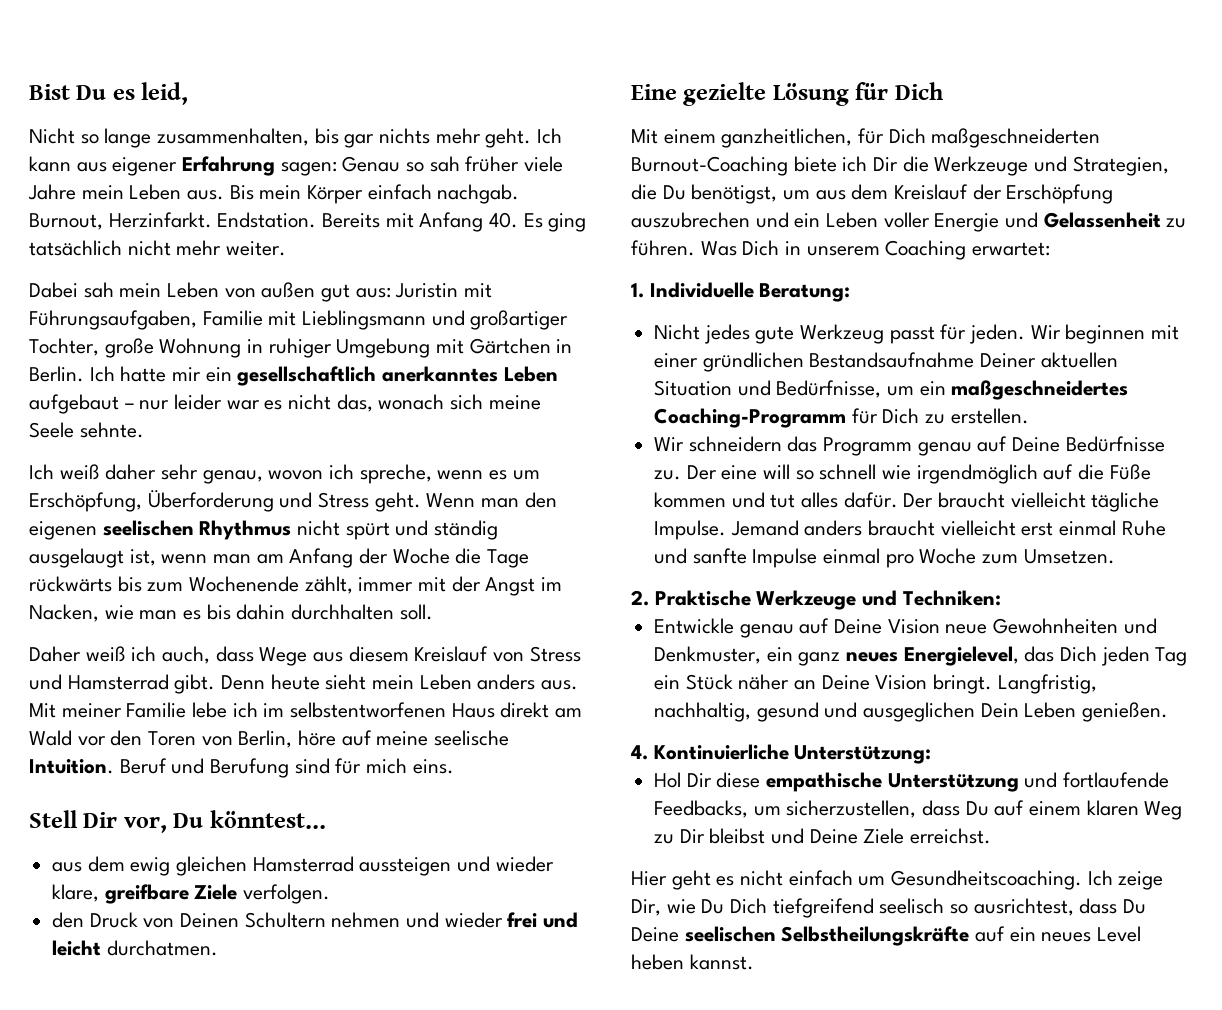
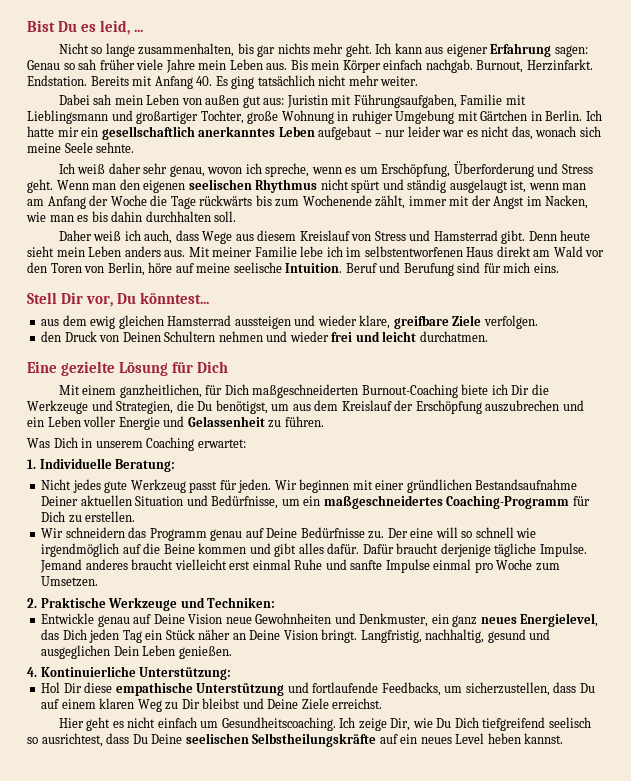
- Bist Du es leid,
+ Bist Du es leid, ...
- Mit einem ganzheitlichen, für Dich maßgeschneiderten Burnout-Coaching biete ich Dir die Werkzeuge und Strategien, die Du benötigst, um aus dem Kreislauf der Erschöpfung auszubrechen und ein Leben voller Energie und Gelassenheit zu führen. Was Dich in unserem Coaching erwartet:
+ Mit einem ganzheitlichen, für Dich maßgeschneiderten Burnout-Coaching biete ich Dir die Werkzeuge und Strategien, die Du benötigst, um aus dem Kreislauf der Erschöpfung auszubrechen und ein Leben voller Energie und Gelassenheit zu führen.
+ Was Dich in unserem Coaching erwartet:
- Der eine will so schnell wie irgendmöglich auf die Füße kommen und tut alles dafür.
+ Der eine will so schnell wie irgendmöglich auf die Beine kommen und gibt alles dafür.
- Der braucht vielleicht tägliche Impulse.
+ Dafür braucht derjenige tägliche Impulse.
- Jemand anders braucht vielleicht erst einmal Ruhe und sanfte Impulse einmal pro Woche zum Umsetzen.
+ Jemand anderes braucht vielleicht erst einmal Ruhe und sanfte Impulse einmal pro Woche zum Umsetzen.

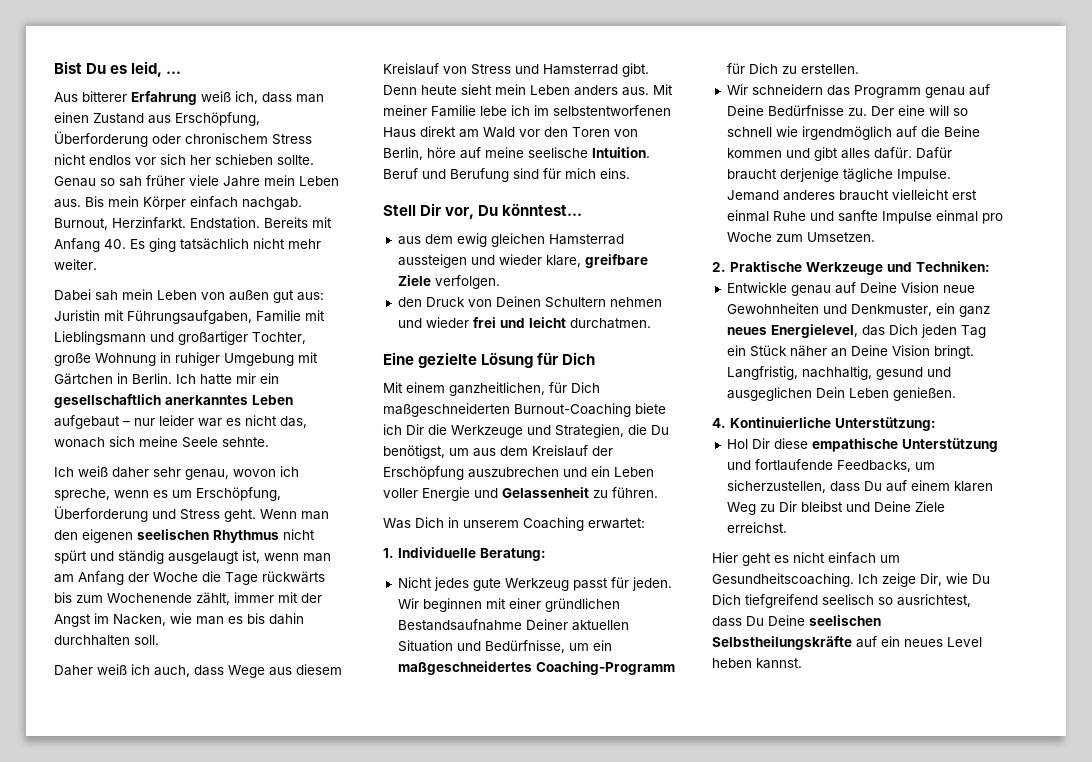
- Nicht so lange zusammenhalten, bis gar nichts mehr geht. Ich kann aus eigener Erfahrung sagen: Genau so sah früher viele Jahre mein Leben aus.
+ Aus bitterer Erfahrung weiß ich, dass man einen Zustand aus Erschöpfung, Überforderung oder chronischem Stress nicht endlos vor sich her schieben sollte. Genau so sah früher viele Jahre mein Leben aus.

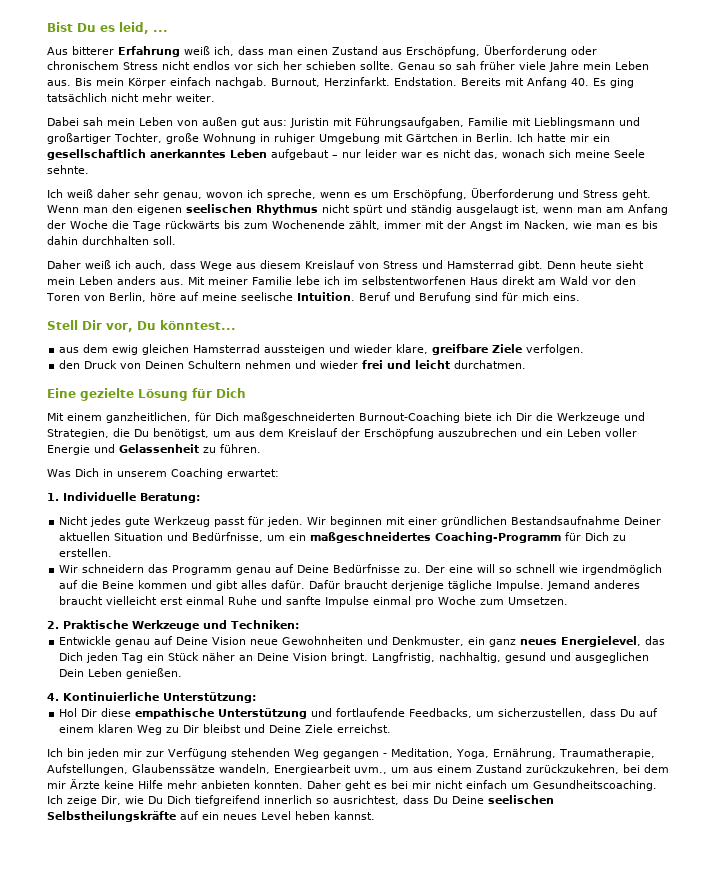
- Hier geht es nicht einfach um Gesundheitscoaching.
+ Ich bin jeden mir zur Verfügung stehenden Weg gegangen - Meditation, Yoga, Ernährung, Traumatherapie, Aufstellungen, Glaubenssätze wandeln, Energiearbeit uvm., um aus einem Zustand zurückzukehren, bei dem mir Ärzte keine Hilfe mehr anbieten konnten. Daher geht es bei mir nicht einfach um Gesundheitscoaching.
- Ich zeige Dir, wie Du Dich tiefgreifend seelisch so ausrichtest, dass Du Deine seelischen Selbstheilungskräfte auf ein neues Level heben kannst.
+ Ich zeige Dir, wie Du Dich tiefgreifend innerlich so ausrichtest, dass Du Deine seelischen Selbstheilungskräfte auf ein neues Level heben kannst.

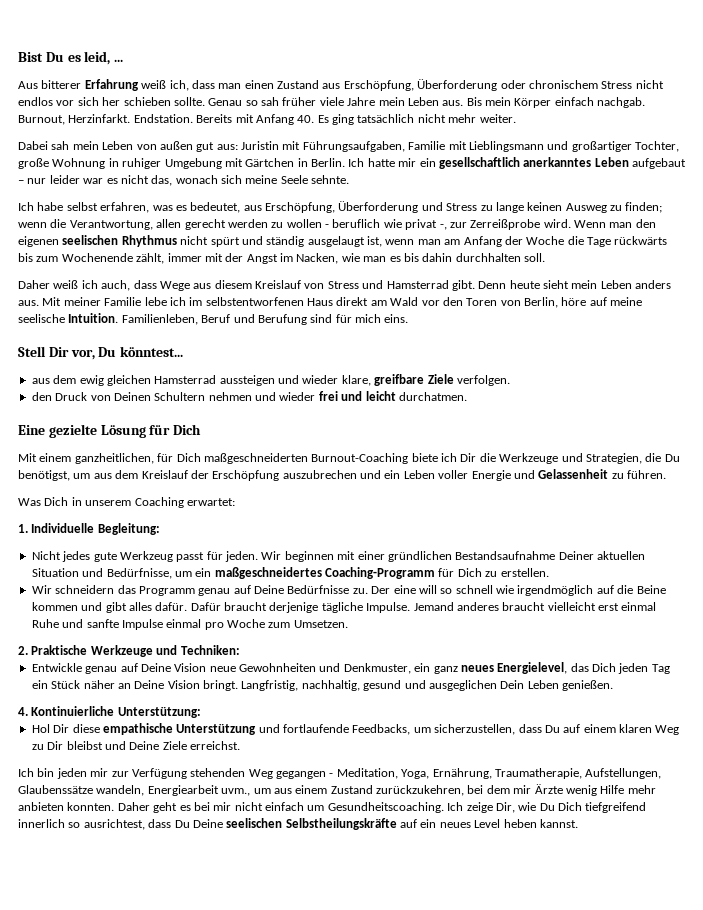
- Ich weiß daher sehr genau, wovon ich spreche, wenn es um Erschöpfung, Überforderung und Stress geht.
+ Ich habe selbst erfahren, was es bedeutet, aus Erschöpfung, Überforderung und Stress zu lange keinen Ausweg zu finden; wenn die Verantwortung, allen gerecht werden zu wollen - beruflich wie privat -, zur Zerreißprobe wird.
- Beruf und Berufung sind für mich eins.
+ Familienleben, Beruf und Berufung sind für mich eins.
- 1. Individuelle Beratung:
+ 1. Individuelle Begleitung:
- Ich bin jeden mir zur Verfügung stehenden Weg gegangen - Meditation, Yoga, Ernährung, Traumatherapie, Aufstellungen, Glaubenssätze wandeln, Energiearbeit uvm., um aus einem Zustand zurückzukehren, bei dem mir Ärzte keine Hilfe mehr anbieten konnten.
+ Ich bin jeden mir zur Verfügung stehenden Weg gegangen - Meditation, Yoga, Ernährung, Traumatherapie, Aufstellungen, Glaubenssätze wandeln, Energiearbeit uvm., um aus einem Zustand zurückzukehren, bei dem mir Ärzte wenig Hilfe mehr anbieten konnten.

